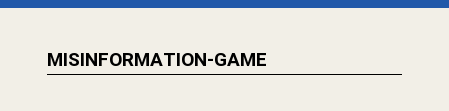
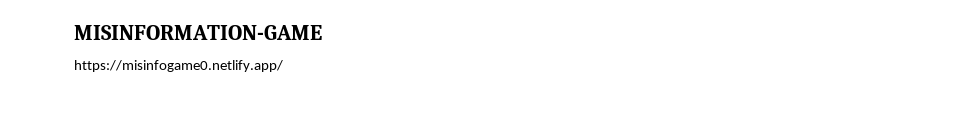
+ https://misinfogame0.netlify.app/

